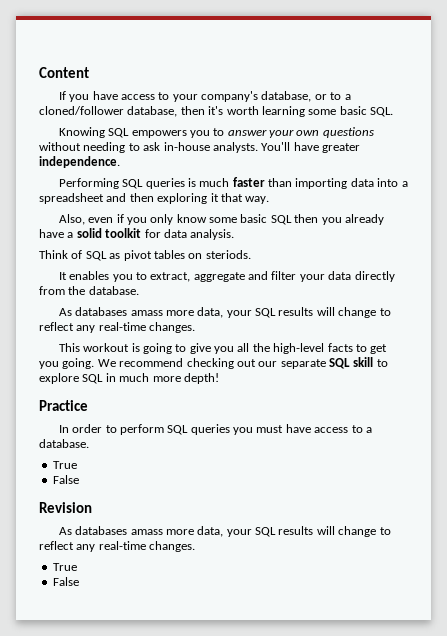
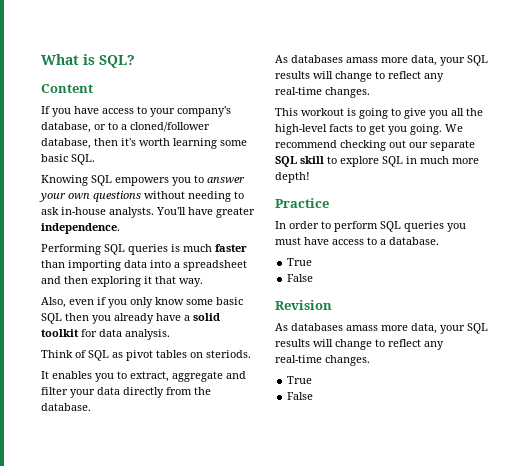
+ What is SQL?

